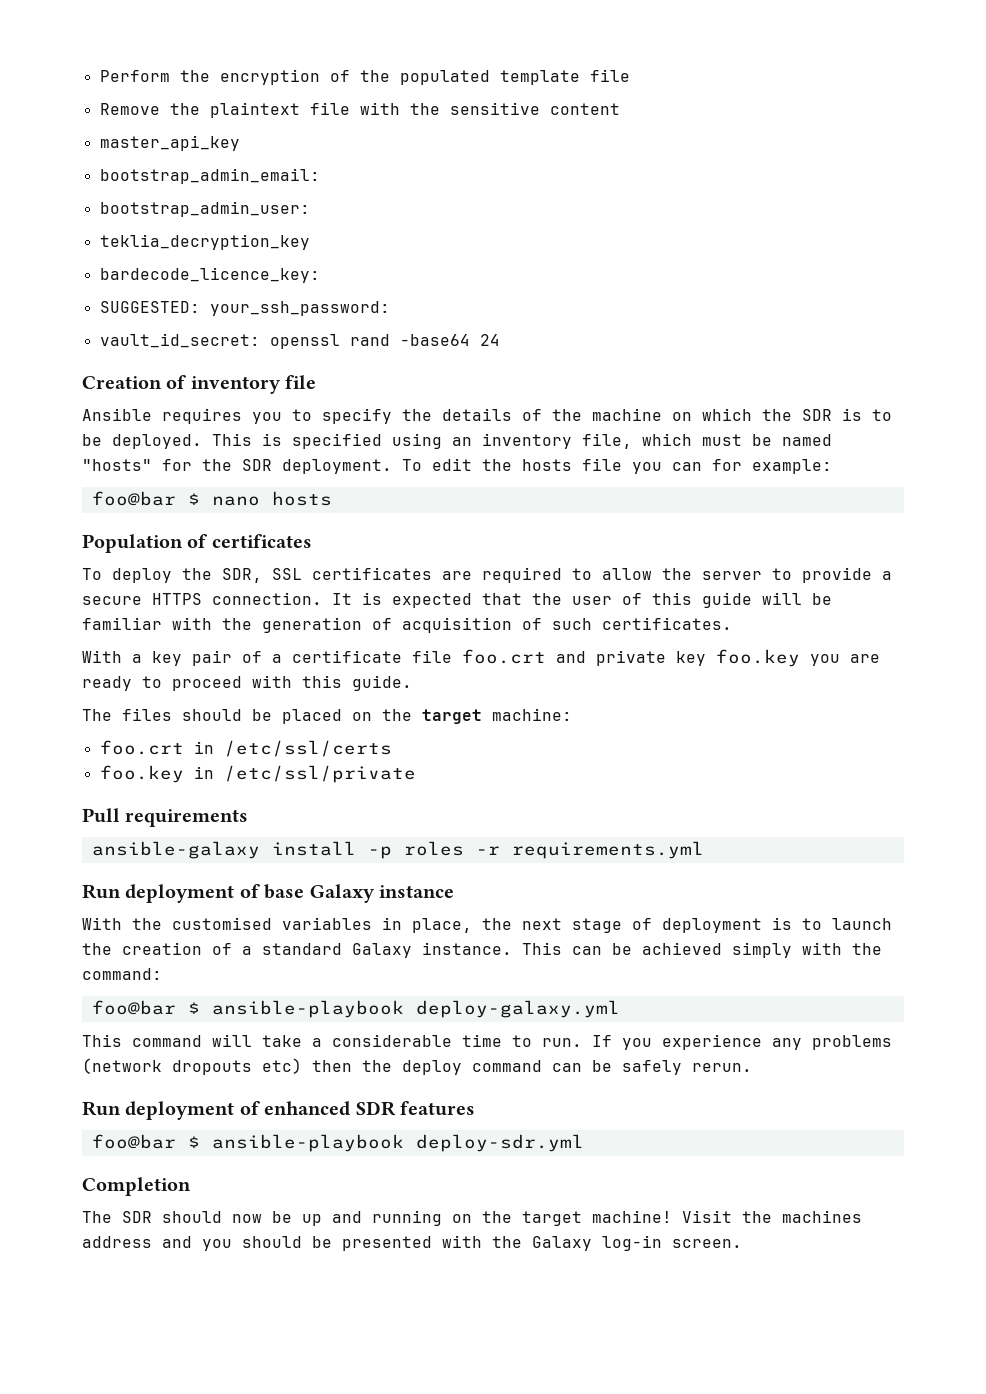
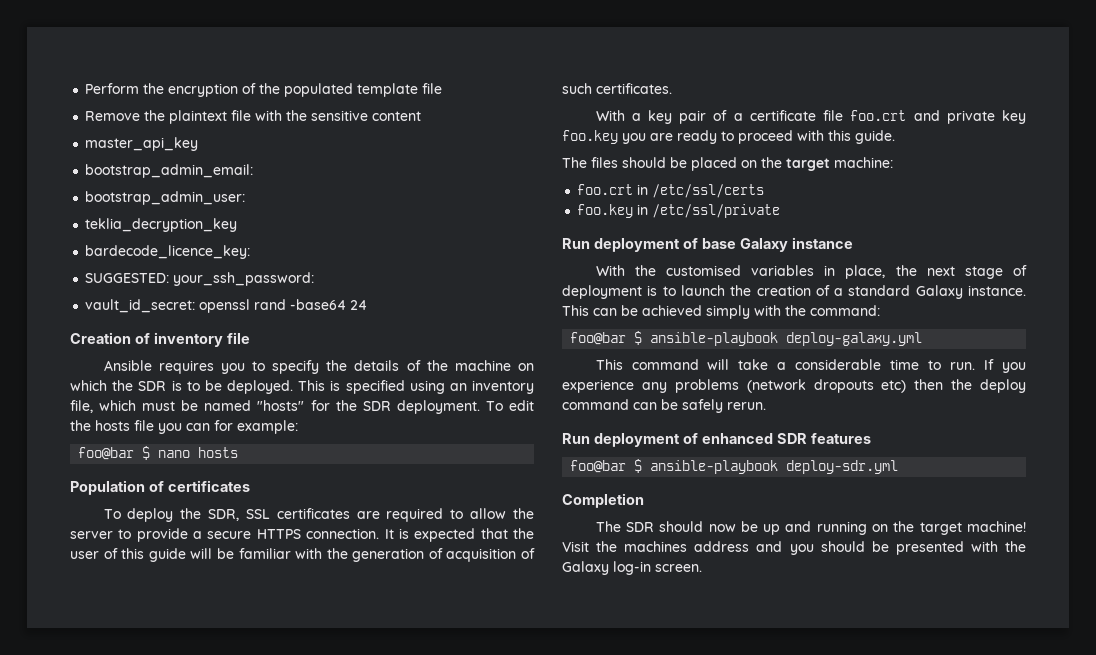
- Pull requirements
- ansible-galaxy install -p roles -r requirements.yml

